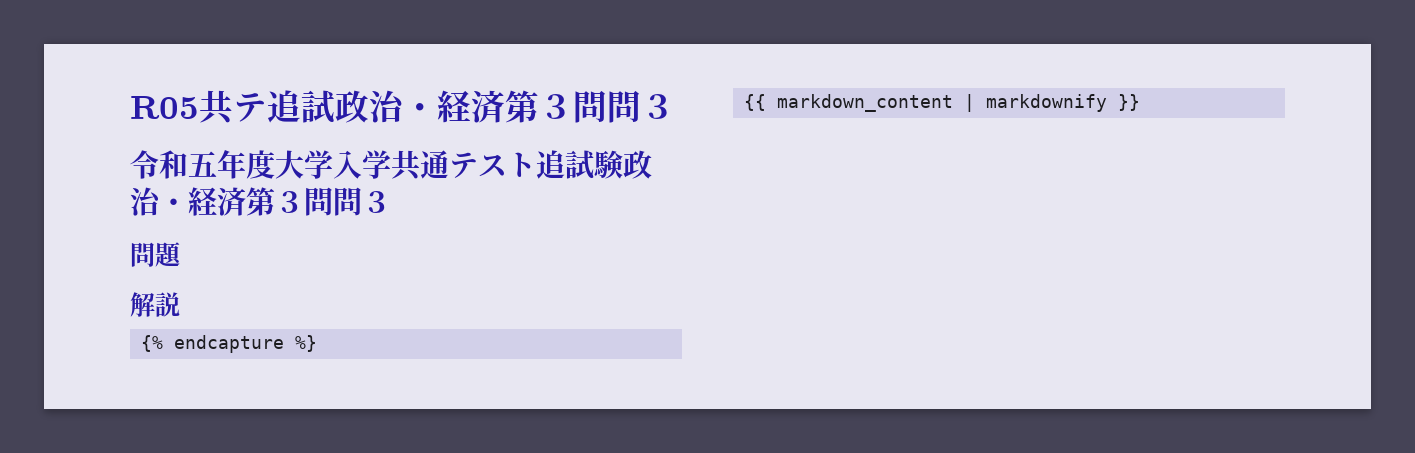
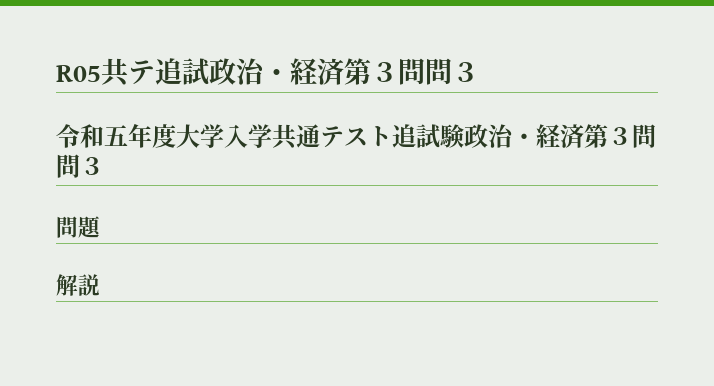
- {% endcapture %}
- {{ markdown_content | markdownify }}

